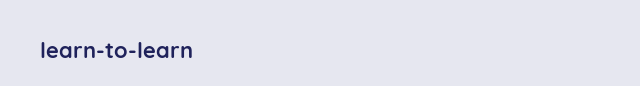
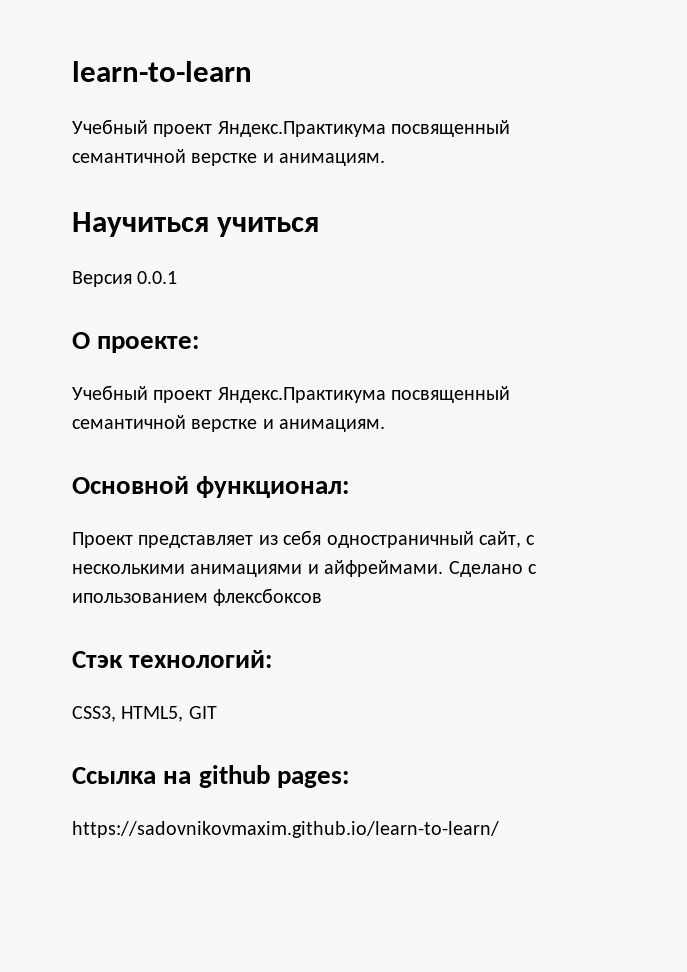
  learn-to-learn
+ Учебный проект Яндекс.Практикума посвященный семантичной верстке и анимациям.
+ Научиться учиться
+ Версия 0.0.1
+ О проекте:
+ Учебный проект Яндекс.Практикума посвященный семантичной верстке и анимациям.
+ Основной функционал:
+ Проект представляет из себя одностраничный сайт, с несколькими анимациями и айфреймами. Сделано с ипользованием флексбоксов
+ Стэк технологий:
+ CSS3, HTML5, GIT
+ Ссылка на github pages:
+ https://sadovnikovmaxim.github.io/learn-to-learn/

